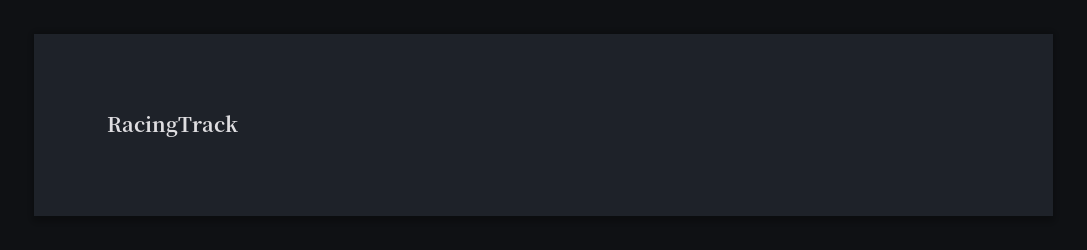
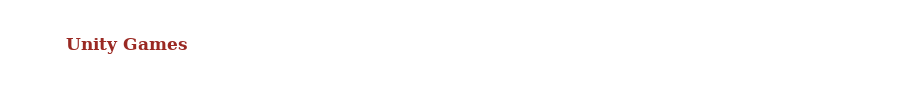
- RacingTrack
+ Unity Games

